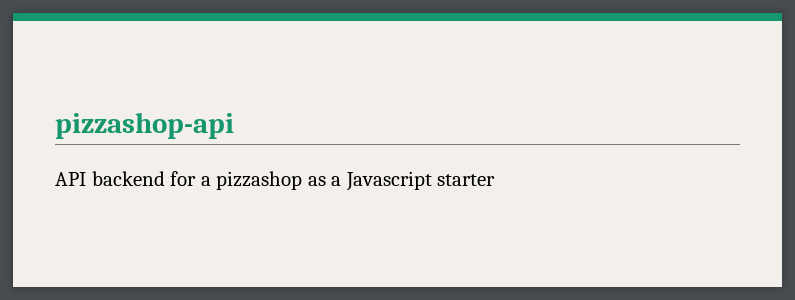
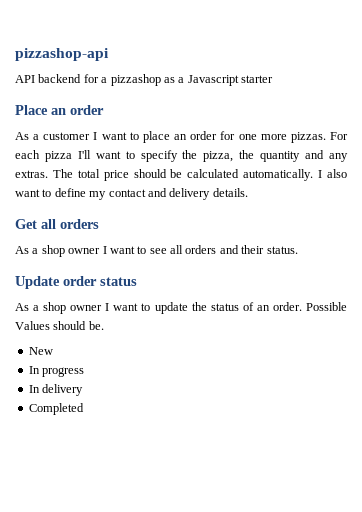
+ Place an order
+ As a customer I want to place an order for one more pizzas. For each pizza I'll want to specify the pizza, the quantity and any extras. The total price should be calculated automatically. I also want to define my contact and delivery details.
+ Get all orders
+ As a shop owner I want to see all orders and their status.
+ Update order status
+ As a shop owner I want to update the status of an order. Possible Values should be.
+ New
+ In progress
+ In delivery
+ Completed

